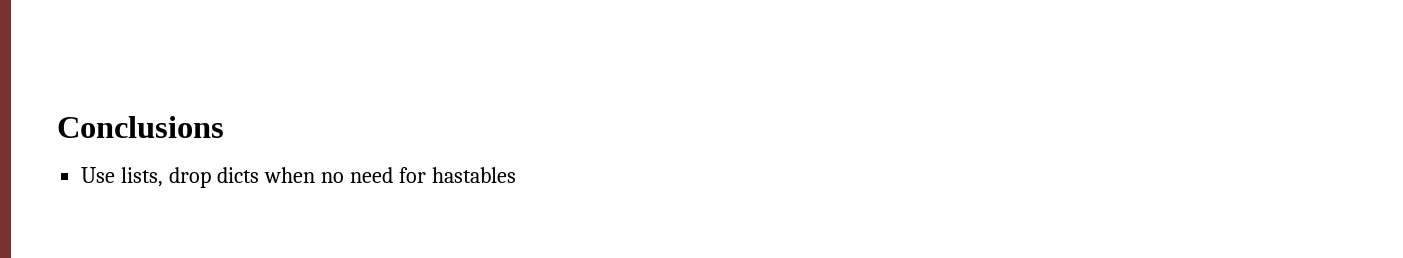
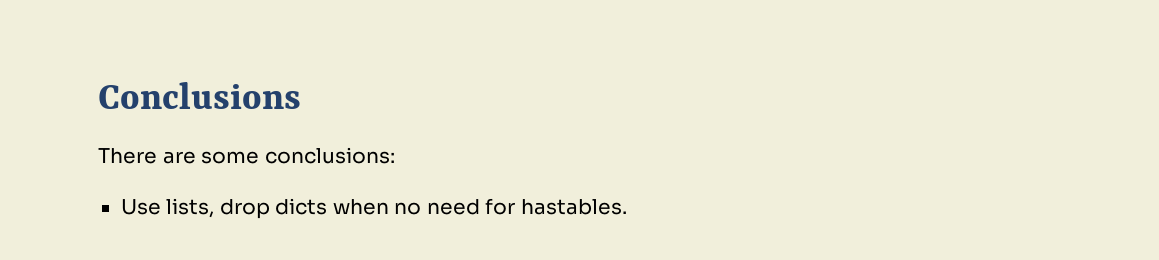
+ There are some conclusions:
- Use lists, drop dicts when no need for hastables
+ Use lists, drop dicts when no need for hastables.

